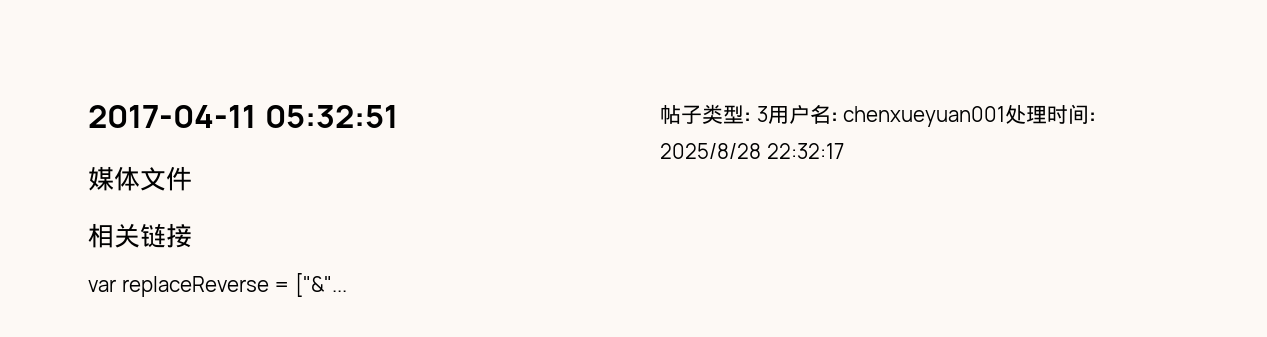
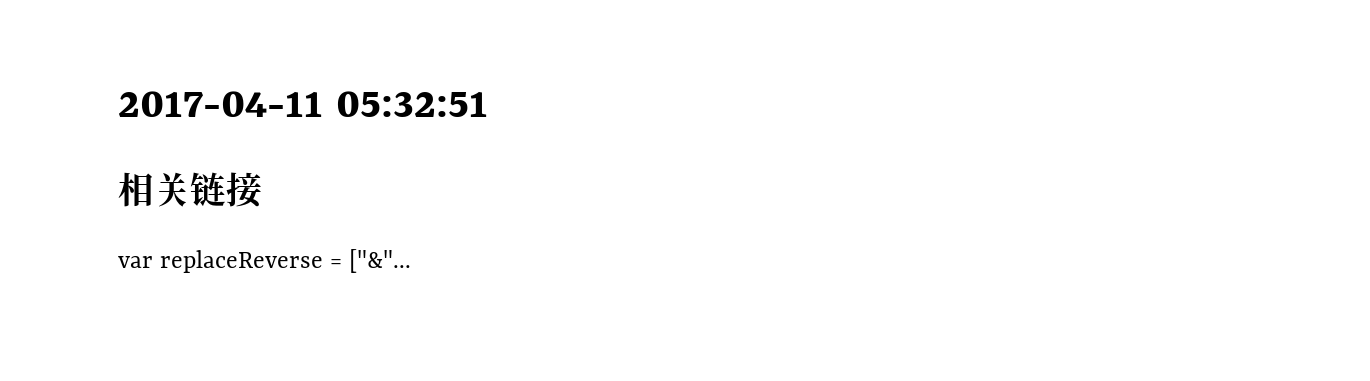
- 媒体文件
- 帖子类型: 3用户名: chenxueyuan001处理时间: 2025/8/28 22:32:17

